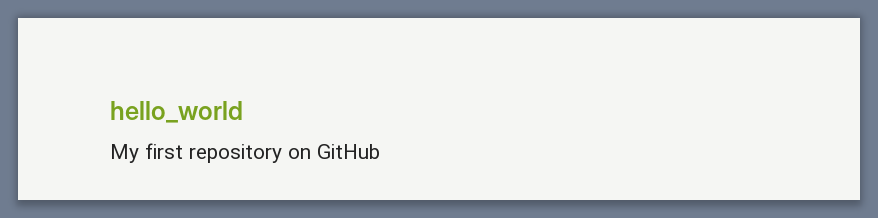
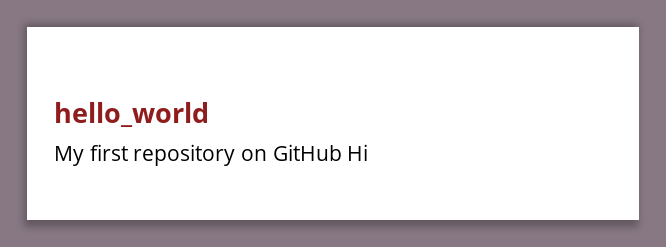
- My first repository on GitHub
+ My first repository on GitHub Hi

